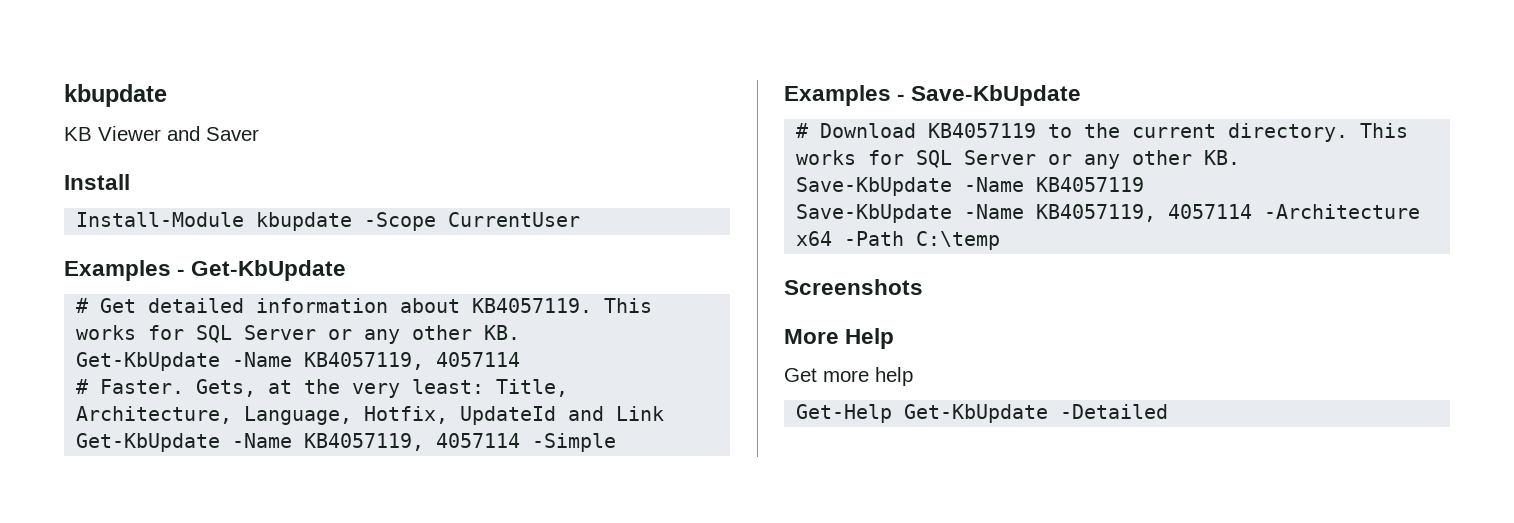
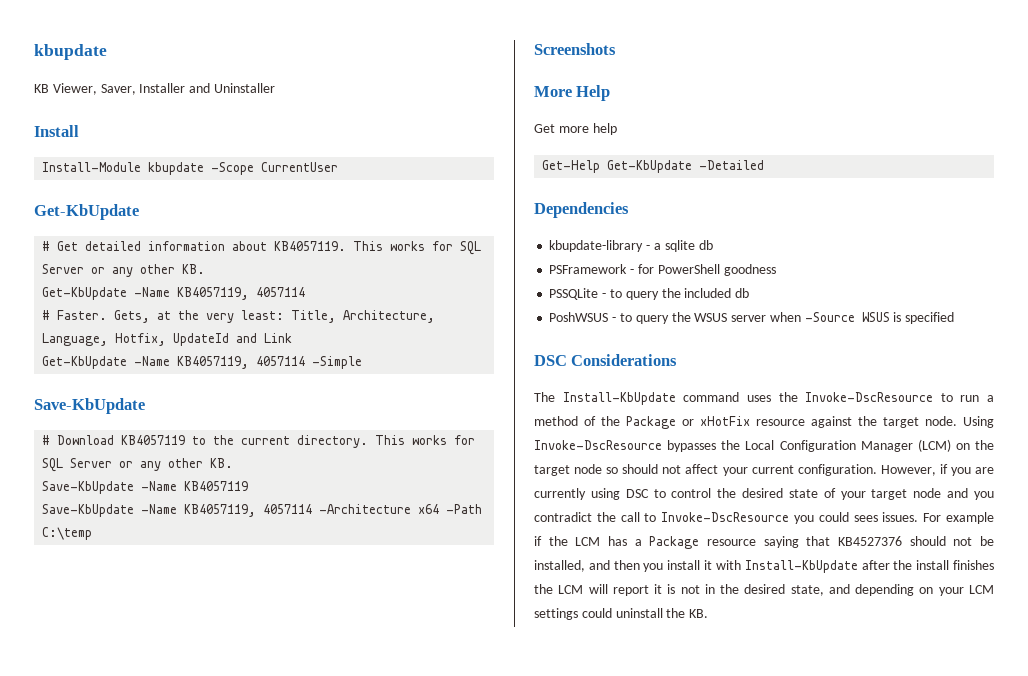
- KB Viewer and Saver
+ KB Viewer, Saver, Installer and Uninstaller
  Install-Module kbupdate -Scope CurrentUser
- Examples - Get-KbUpdate
+ Get-KbUpdate
  Get-KbUpdate -Name KB4057119, 4057114 -Simple
- Examples - Save-KbUpdate
+ Save-KbUpdate
+ Dependencies
+ kbupdate-library - a sqlite db
+ PSFramework - for PowerShell goodness
+ PSSQLite - to query the included db
+ PoshWSUS - to query the WSUS server when -Source WSUS is specified
+ DSC Considerations
+ The Install-KbUpdate command uses the Invoke-DscResource to run a method of the Package or xHotFix resource against the target node. Using Invoke-DscResource bypasses the Local Configuration Manager (LCM) on the target node so should not affect your current configuration. However, if you are currently using DSC to control the desired state of your target node and you contradict the call to Invoke-DscResource you could sees issues. For example if the LCM has a Package resource saying that KB4527376 should not be installed, and then you install it with Install-KbUpdate after the install finishes the LCM will report it is not in the desired state, and depending on your LCM settings could uninstall the KB.

